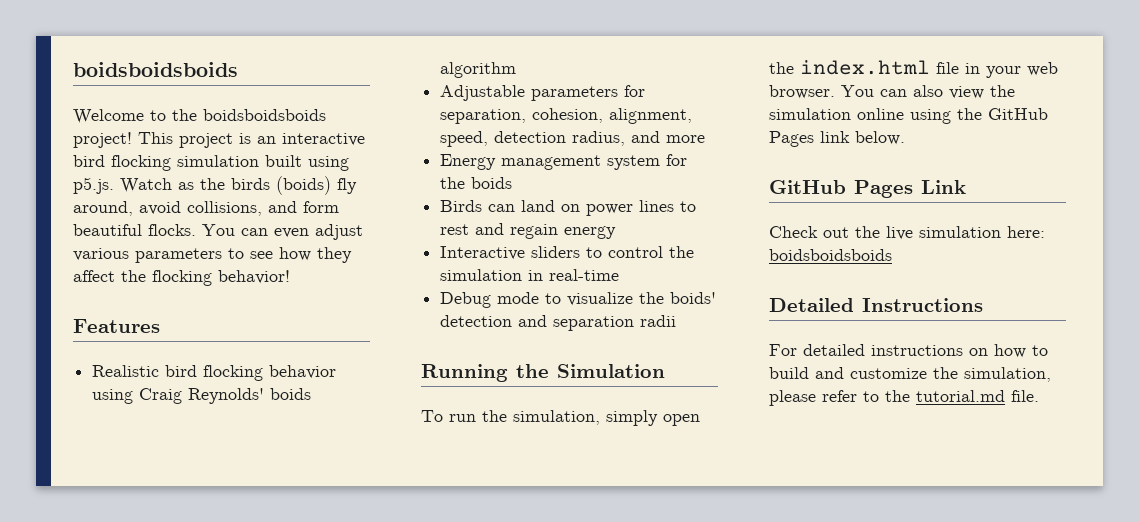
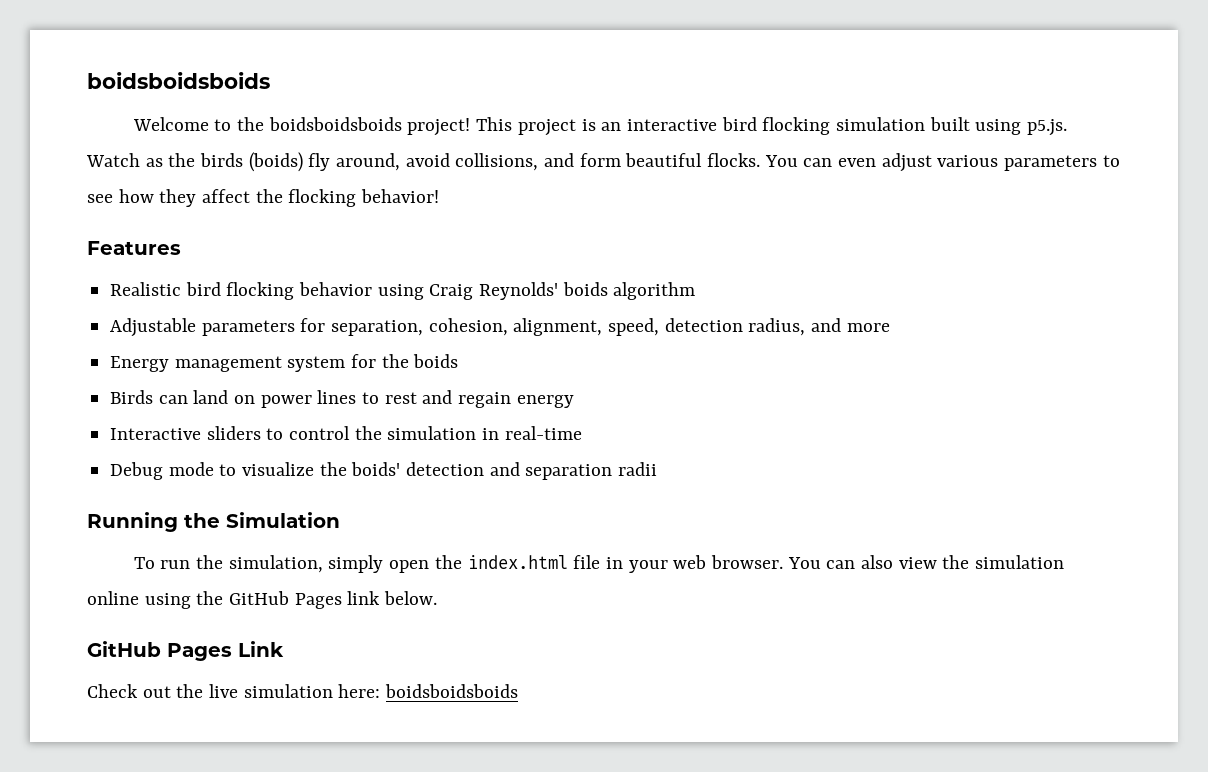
- Detailed Instructions
- For detailed instructions on how to build and customize the simulation, please refer to the tutorial.md file.

